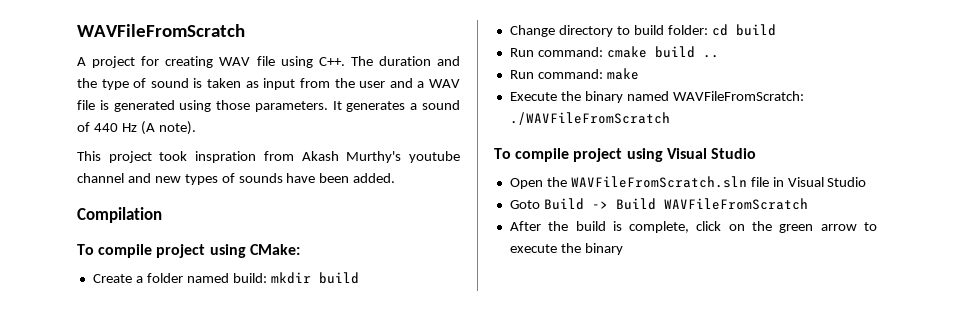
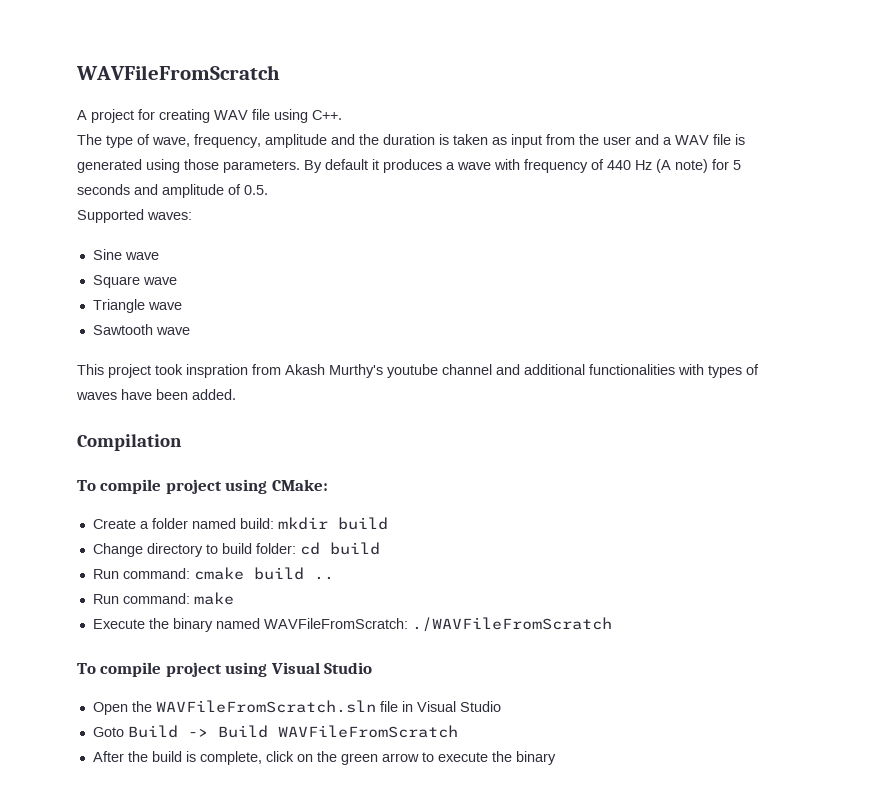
- A project for creating WAV file using C++. The duration and the type of sound is taken as input from the user and a WAV file is generated using those parameters.
+ A project for creating WAV file using C++.
+ The type of wave, frequency, amplitude and the duration is taken as input from the user and a WAV file is generated using those parameters.
- It generates a sound of 440 Hz (A note).
+ By default it produces a wave with frequency of 440 Hz (A note) for 5 seconds and amplitude of 0.5.
+ Supported waves:
+ Sine wave
+ Square wave
+ Triangle wave
+ Sawtooth wave
- This project took inspration from Akash Murthy's youtube channel and new types of sounds have been added.
+ This project took inspration from Akash Murthy's youtube channel and additional functionalities with types of waves have been added.

